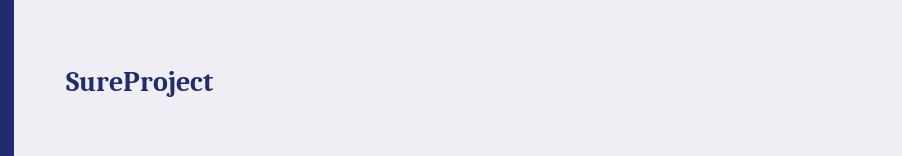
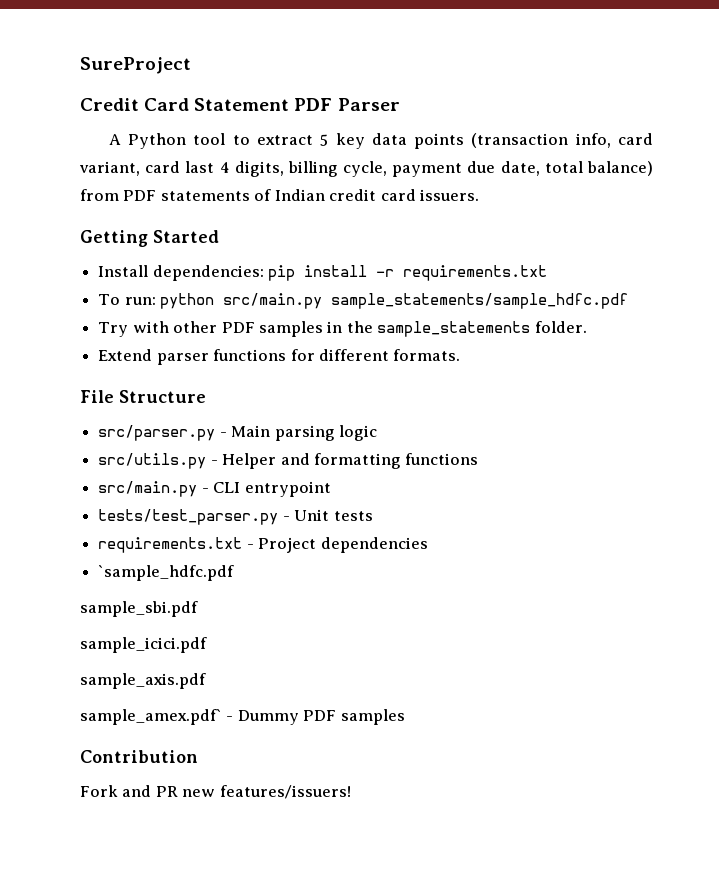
+ Credit Card Statement PDF Parser
+ A Python tool to extract 5 key data points (transaction info, card variant, card last 4 digits, billing cycle, payment due date, total balance) from PDF statements of Indian credit card issuers.
+ Getting Started
+ Install dependencies: pip install -r requirements.txt
+ To run: python src/main.py sample_statements/sample_hdfc.pdf
+ Try with other PDF samples in the sample_statements folder.
+ Extend parser functions for different formats.
+ File Structure
+ src/parser.py - Main parsing logic
+ src/utils.py - Helper and formatting functions
+ src/main.py - CLI entrypoint
+ tests/test_parser.py - Unit tests
+ requirements.txt - Project dependencies
+ `sample_hdfc.pdf
+ sample_sbi.pdf
+ sample_icici.pdf
+ sample_axis.pdf
+ sample_amex.pdf` - Dummy PDF samples
+ Contribution
+ Fork and PR new features/issuers!

